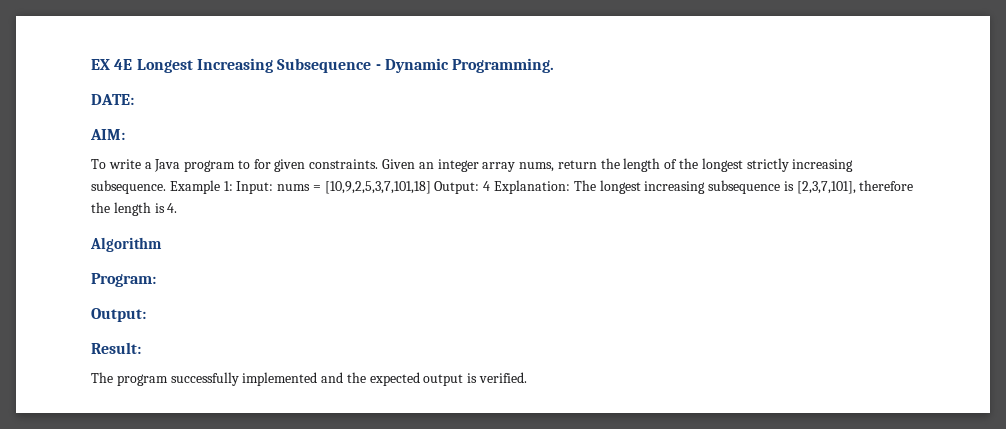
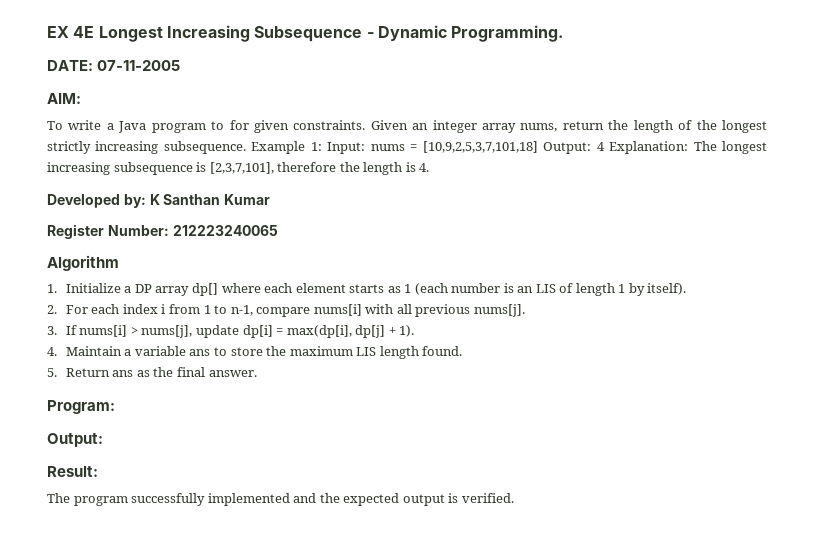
- DATE:
+ DATE: 07-11-2005
+ Developed by: K Santhan Kumar
+ Register Number: 212223240065
  Algorithm
+ 1. Initialize a DP array dp[] where each element starts as 1 (each number is an LIS of length 1 by itself).
+ 2. For each index i from 1 to n-1, compare nums[i] with all previous nums[j].
+ 3. If nums[i] > nums[j], update dp[i] = max(dp[i], dp[j] + 1).
+ 4. Maintain a variable ans to store the maximum LIS length found.
+ 5. Return ans as the final answer.

